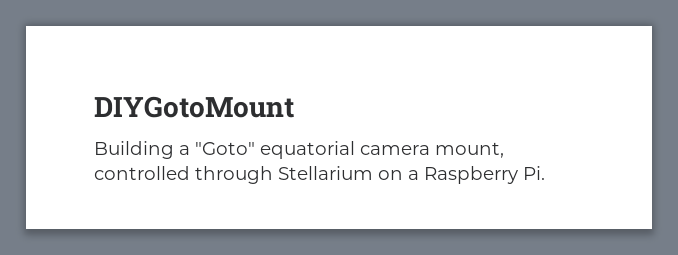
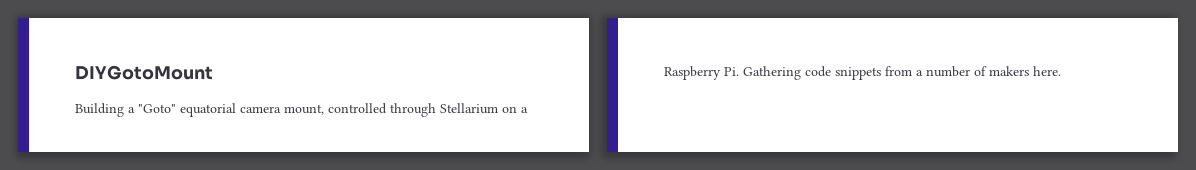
- Building a "Goto" equatorial camera mount, controlled through Stellarium on a Raspberry Pi.
+ Building a "Goto" equatorial camera mount, controlled through Stellarium on a Raspberry Pi. Gathering code snippets from a number of makers here.

